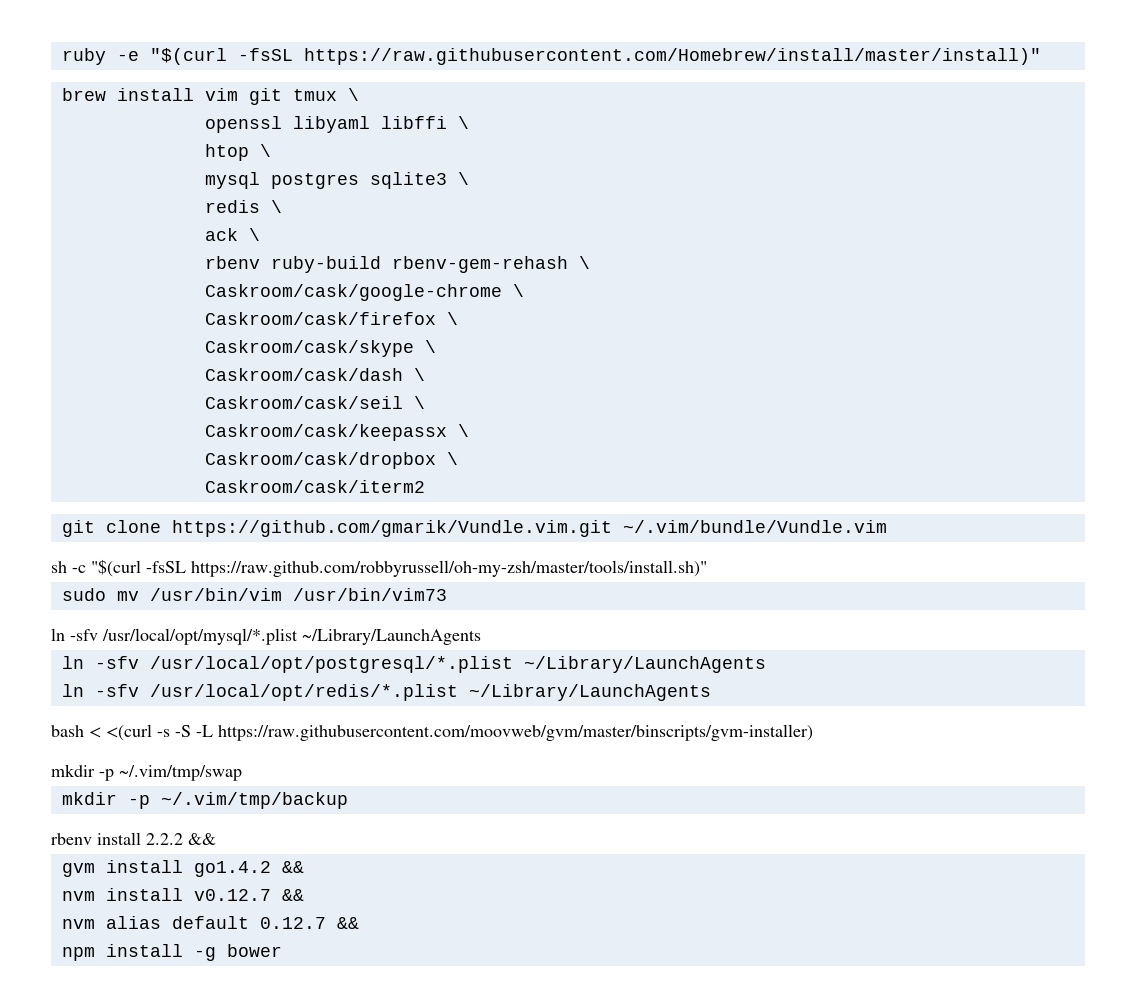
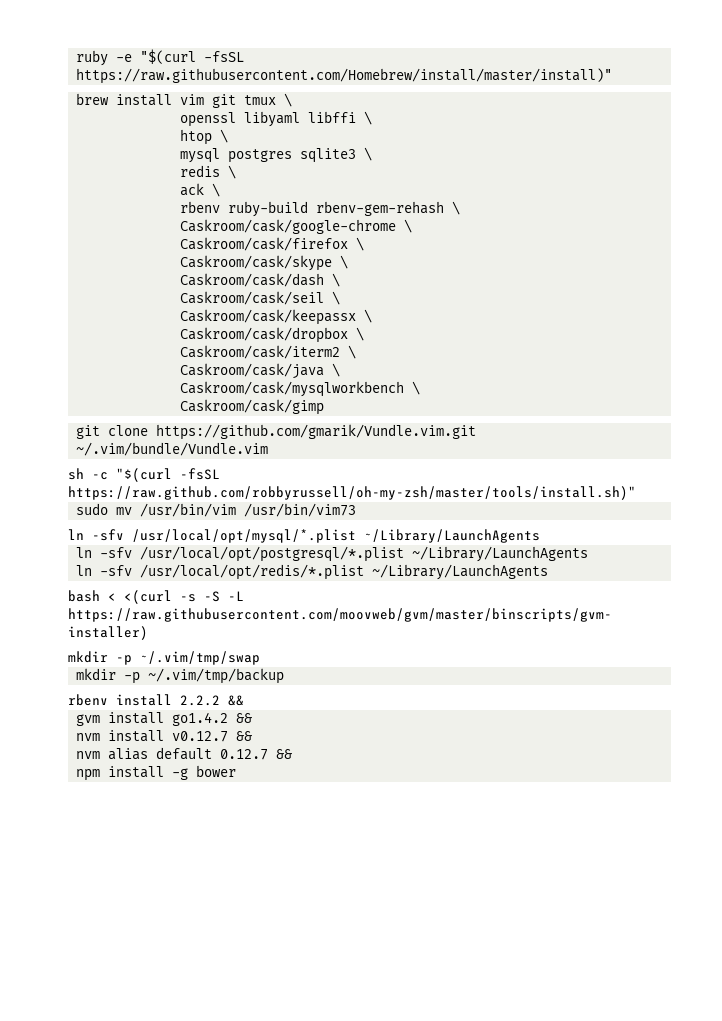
- Caskroom/cask/iterm2
+ Caskroom/cask/iterm2 \
+ Caskroom/cask/java \
+ Caskroom/cask/mysqlworkbench \
+ Caskroom/cask/gimp

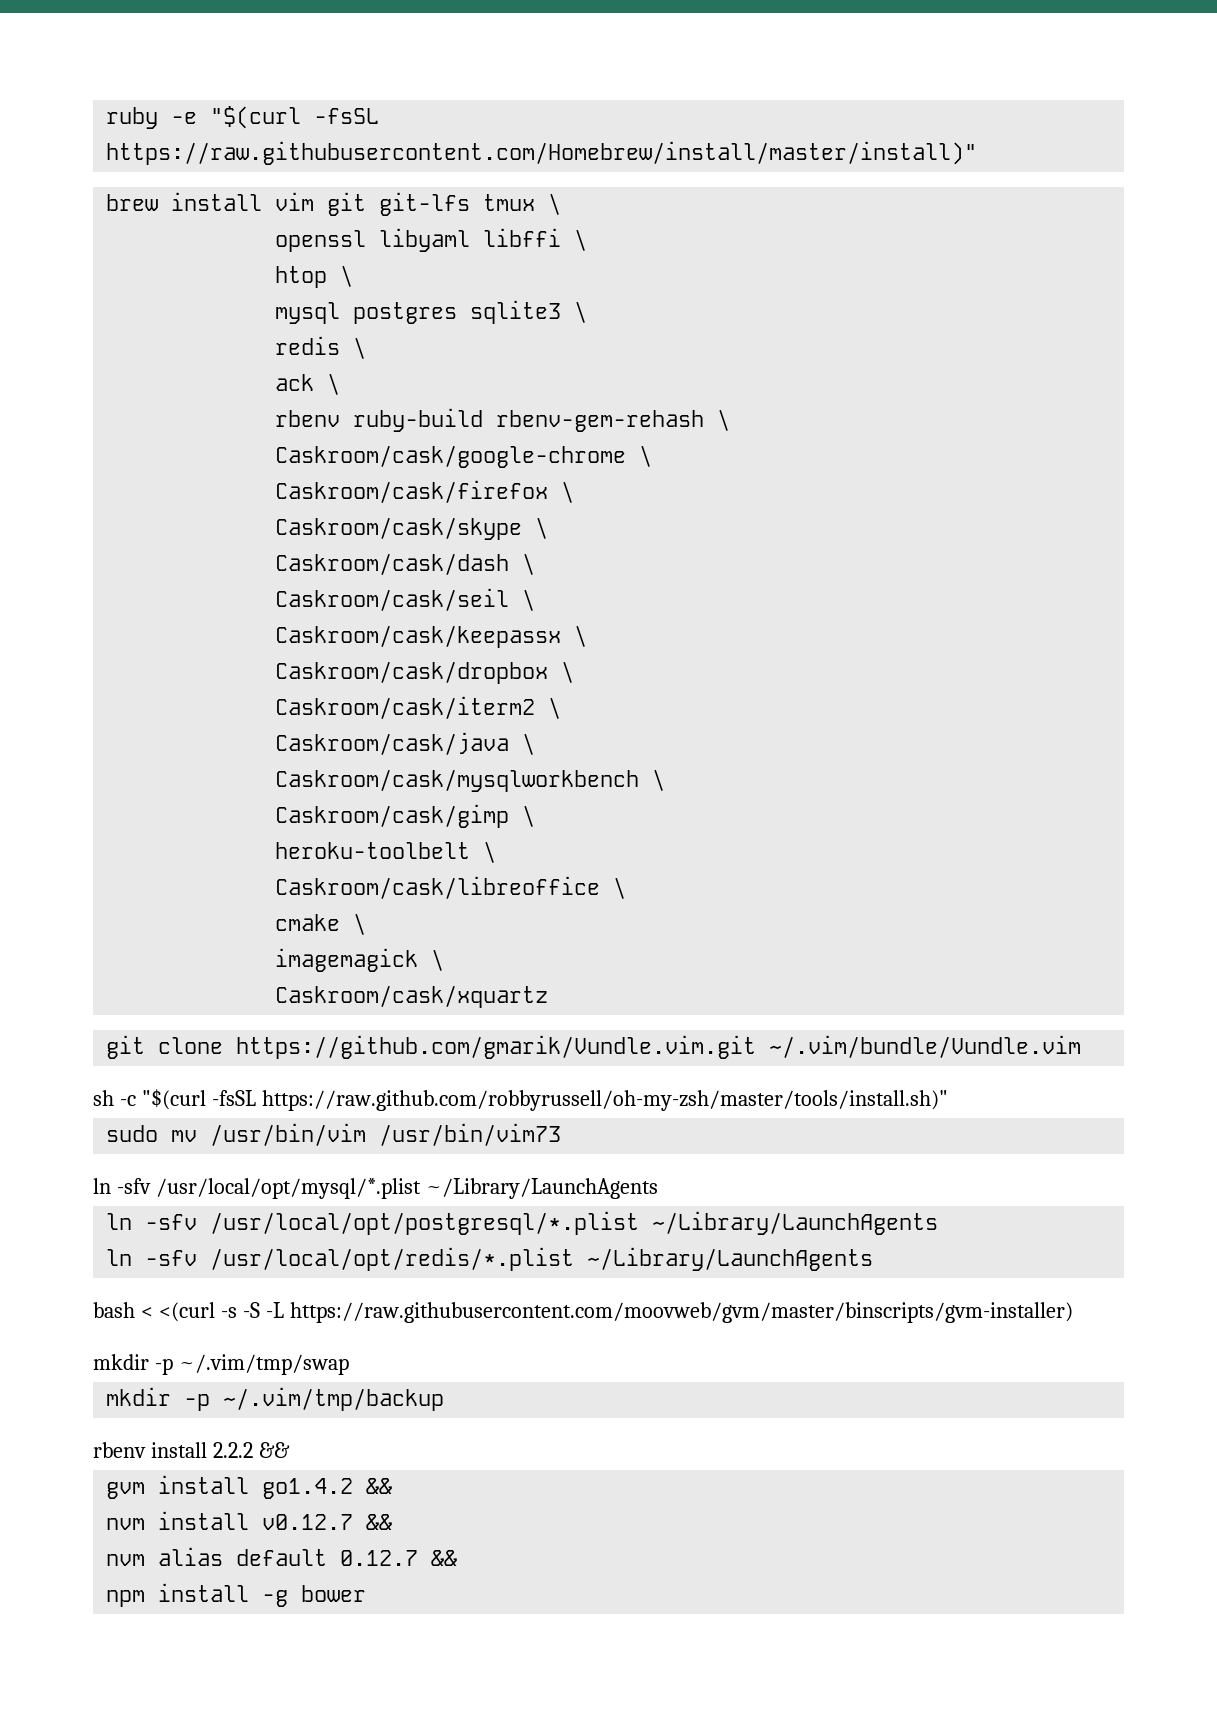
- brew install vim git tmux \
+ brew install vim git git-lfs tmux \
- Caskroom/cask/gimp
+ Caskroom/cask/gimp \
+ heroku-toolbelt \
+ Caskroom/cask/libreoffice \
+ cmake \
+ imagemagick \
+ Caskroom/cask/xquartz

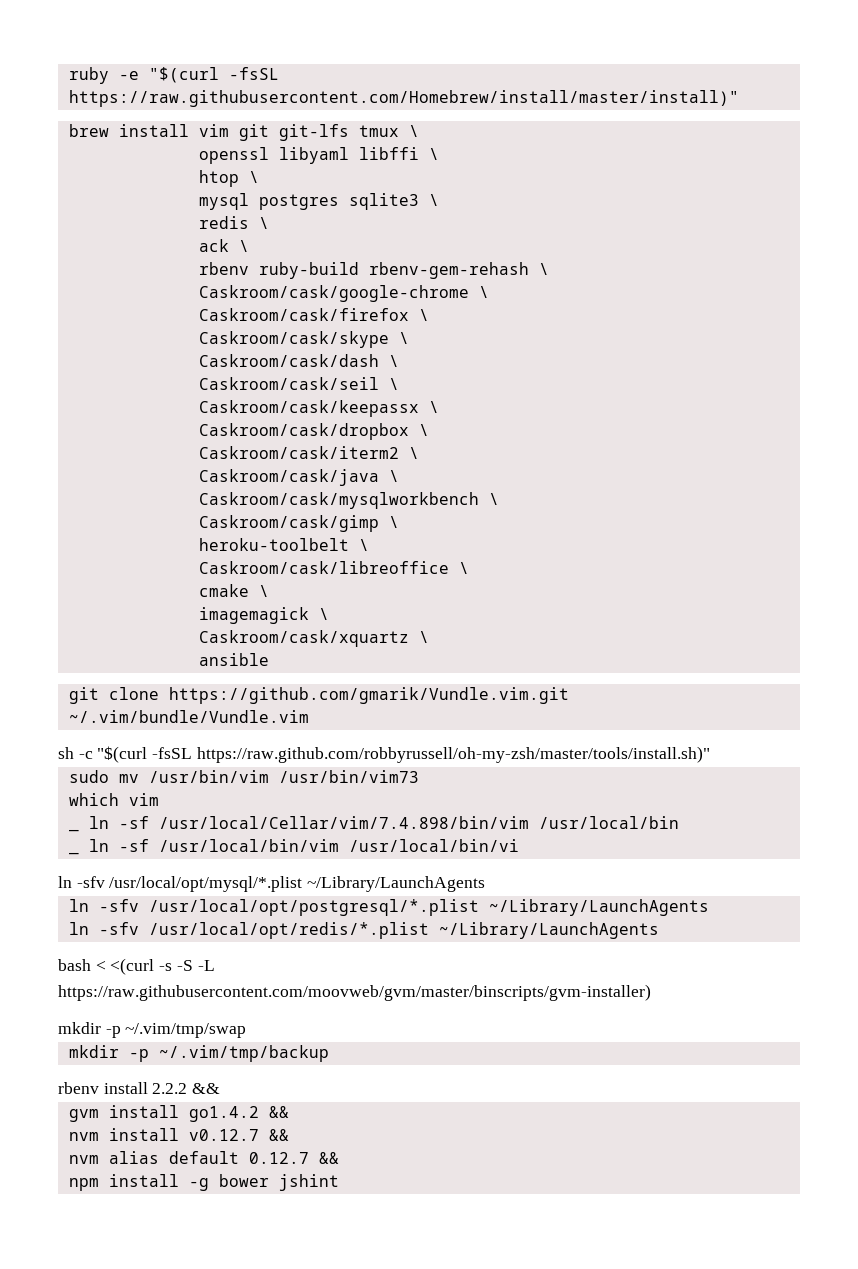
- Caskroom/cask/xquartz
+ Caskroom/cask/xquartz \
+ ansible
+ which vim
+ _ ln -sf /usr/local/Cellar/vim/7.4.898/bin/vim /usr/local/bin
+ _ ln -sf /usr/local/bin/vim /usr/local/bin/vi
- npm install -g bower
+ npm install -g bower jshint

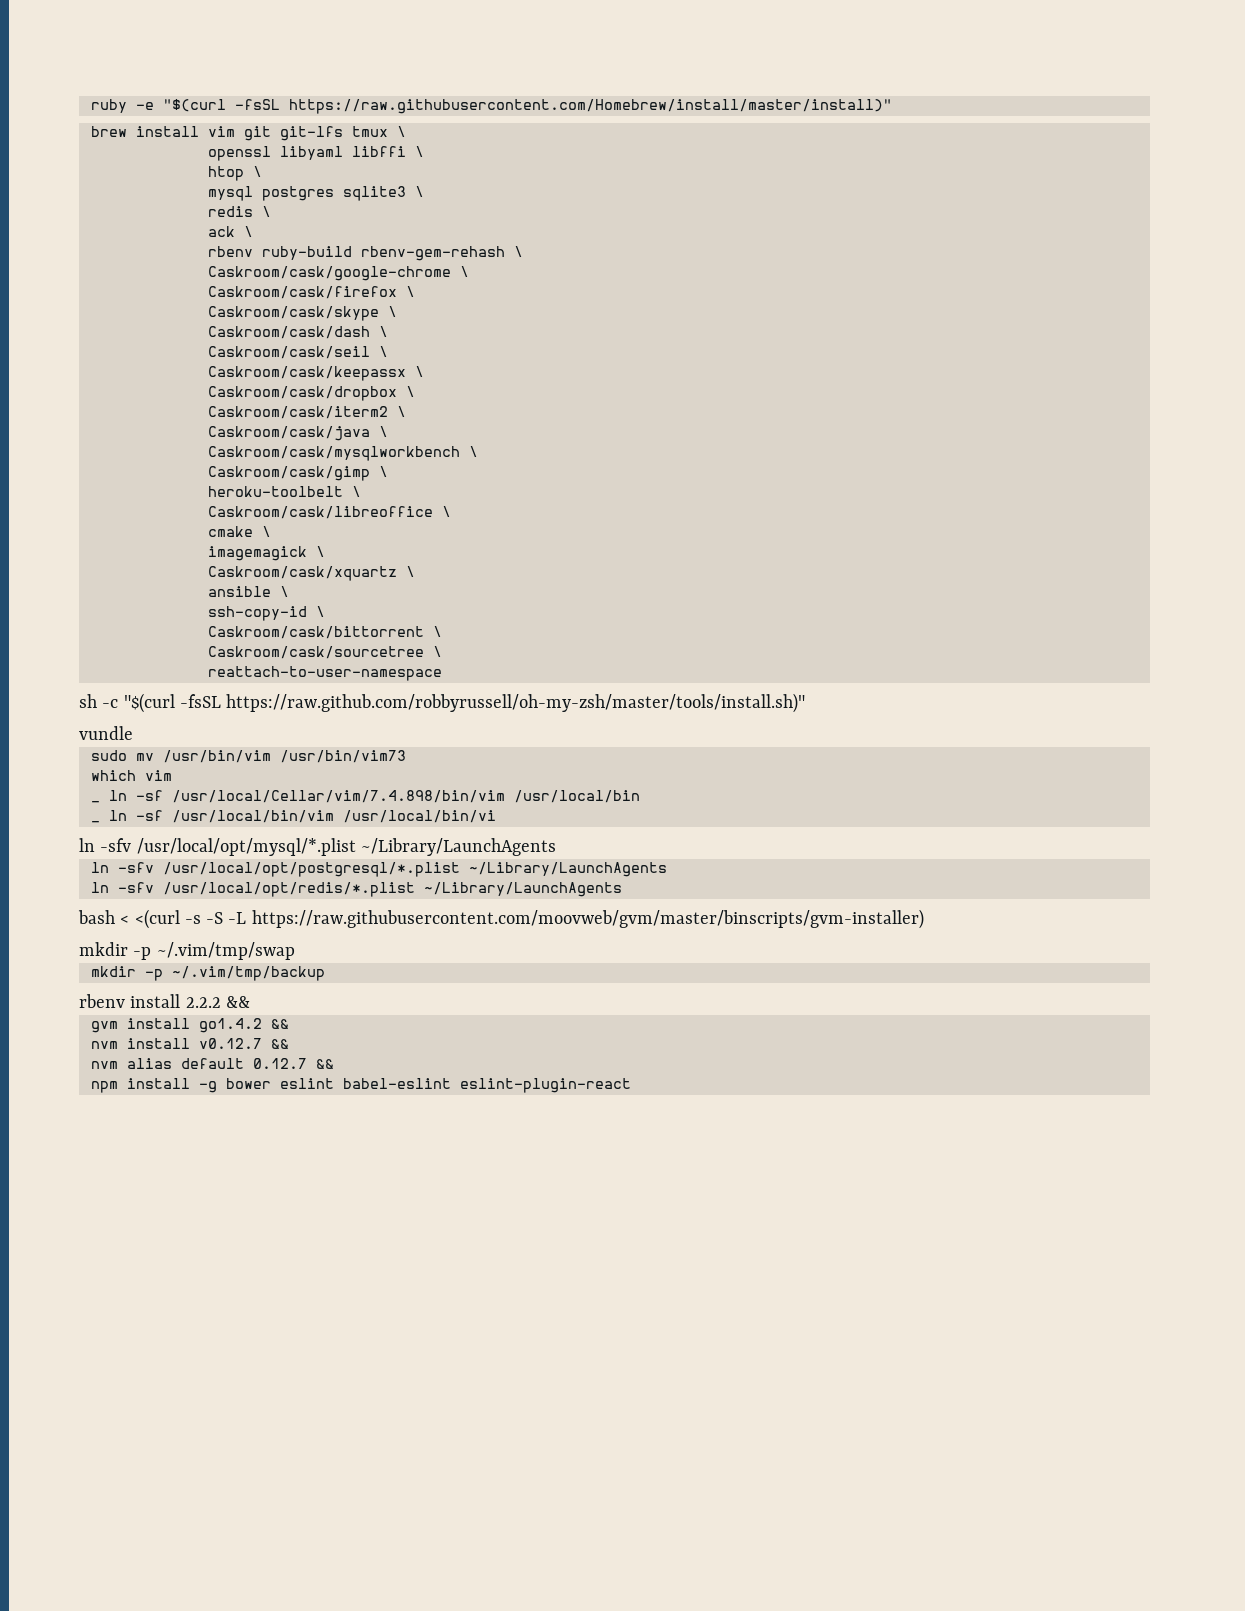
- ansible
- git clone https://github.com/gmarik/Vundle.vim.git ~/.vim/bundle/Vundle.vim
+ ansible \
+ ssh-copy-id \
+ Caskroom/cask/bittorrent \
+ Caskroom/cask/sourcetree \
+ reattach-to-user-namespace
+ vundle
- npm install -g bower jshint
+ npm install -g bower eslint babel-eslint eslint-plugin-react

